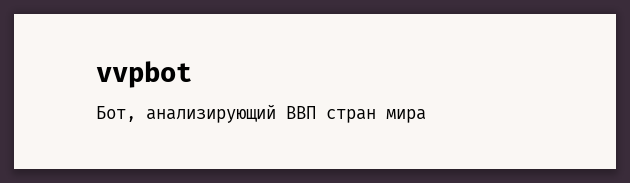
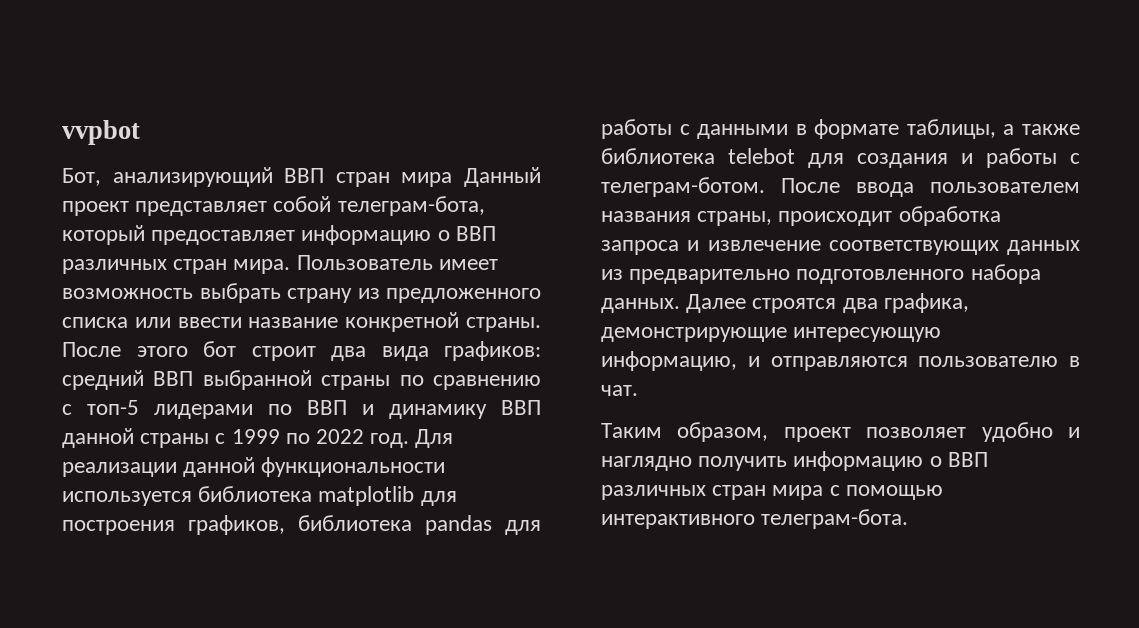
- Бот, анализирующий ВВП стран мира
+ Бот, анализирующий ВВП стран мира Данный проект представляет собой телеграм-бота, который предоставляет информацию о ВВП различных стран мира. Пользователь имеет возможность выбрать страну из предложенного списка или ввести название конкретной страны. После этого бот строит два вида графиков: средний ВВП выбранной страны по сравнению с топ-5 лидерами по ВВП и динамику ВВП данной страны с 1999 по 2022 год. Для реализации данной функциональности используется библиотека matplotlib для построения графиков, библиотека pandas для работы с данными в формате таблицы, а также библиотека telebot для создания и работы с телеграм-ботом. После ввода пользователем названия страны, происходит обработка запроса и извлечение соответствующих данных из предварительно подготовленного набора данных. Далее строятся два графика, демонстрирующие интересующую информацию, и отправляются пользователю в чат.
+ Таким образом, проект позволяет удобно и наглядно получить информацию о ВВП различных стран мира с помощью интерактивного телеграм-бота.

